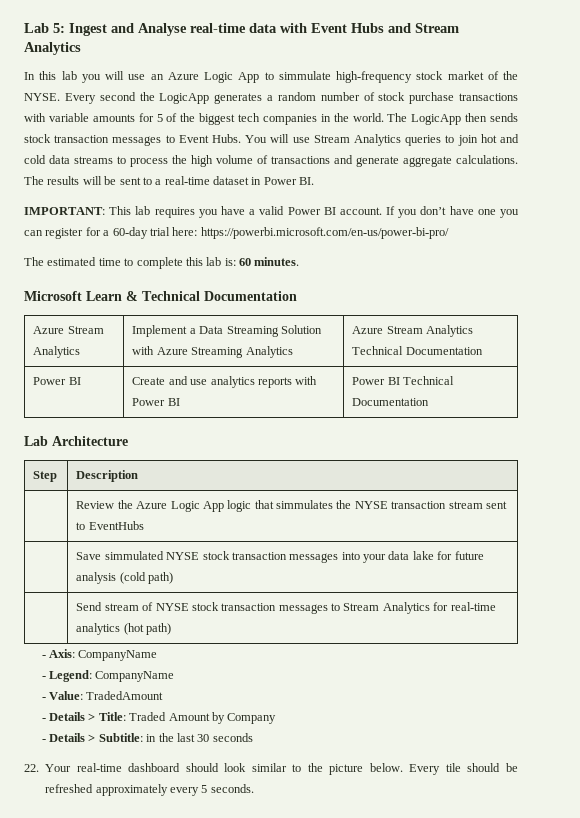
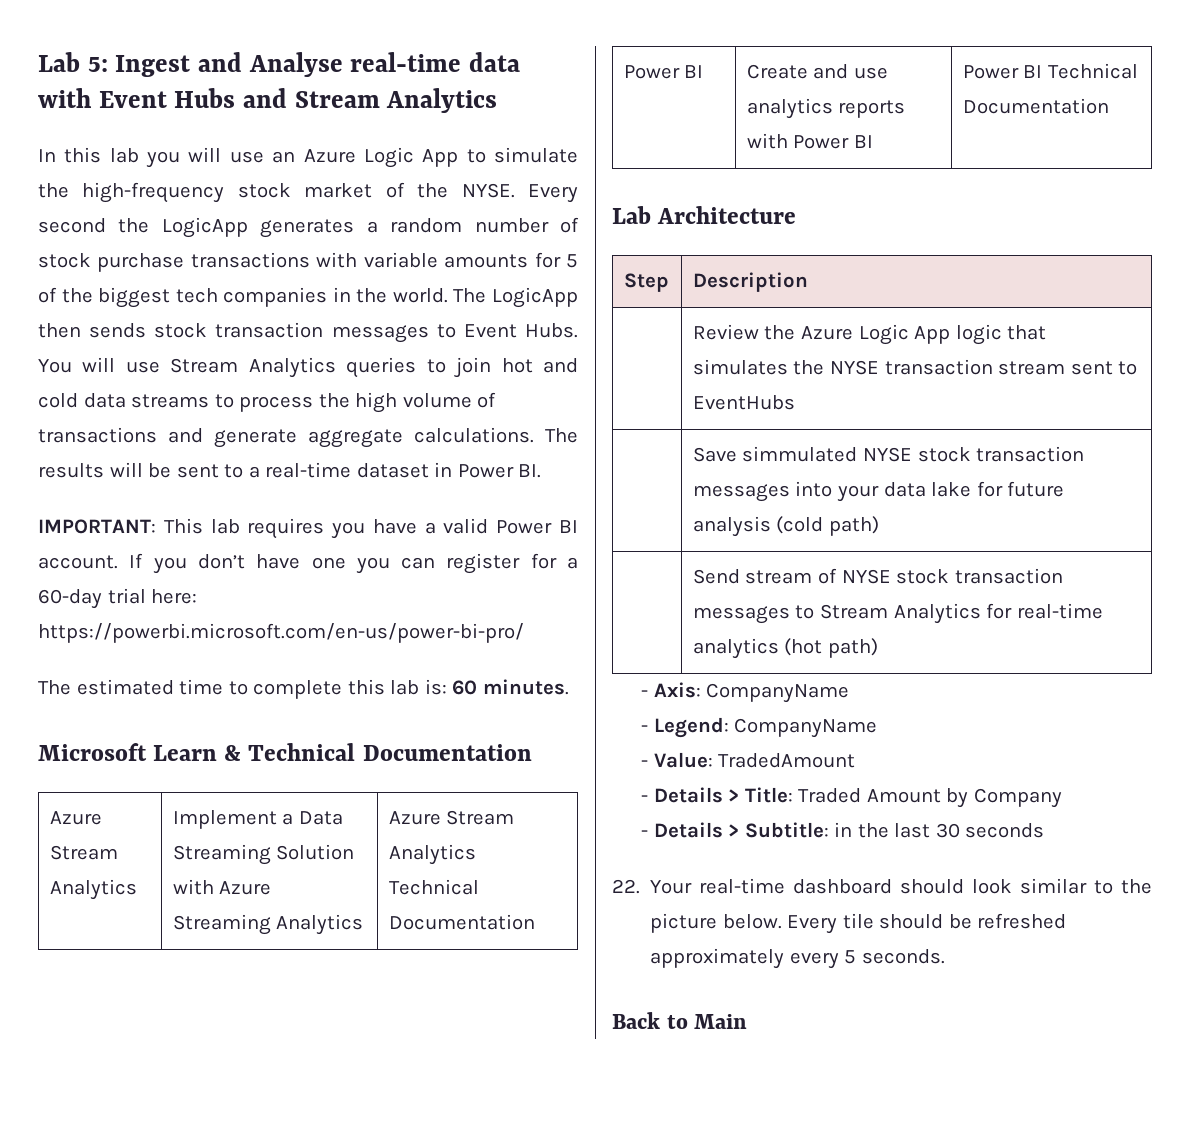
- In this lab you will use an Azure Logic App to simmulate high-frequency stock market of the NYSE.
+ In this lab you will use an Azure Logic App to simulate the high-frequency stock market of the NYSE.
- | Review the Azure Logic App logic that simmulates the NYSE transaction stream sent to EventHubs
+ | Review the Azure Logic App logic that simulates the NYSE transaction stream sent to EventHubs
+ Back to Main

